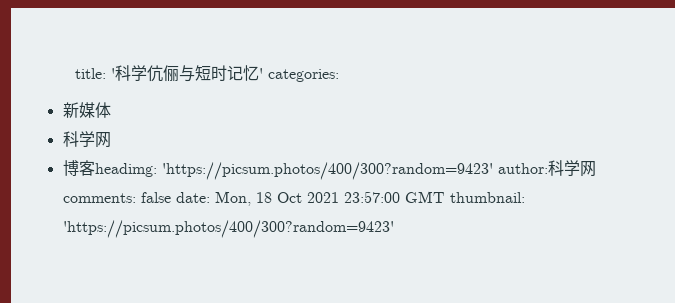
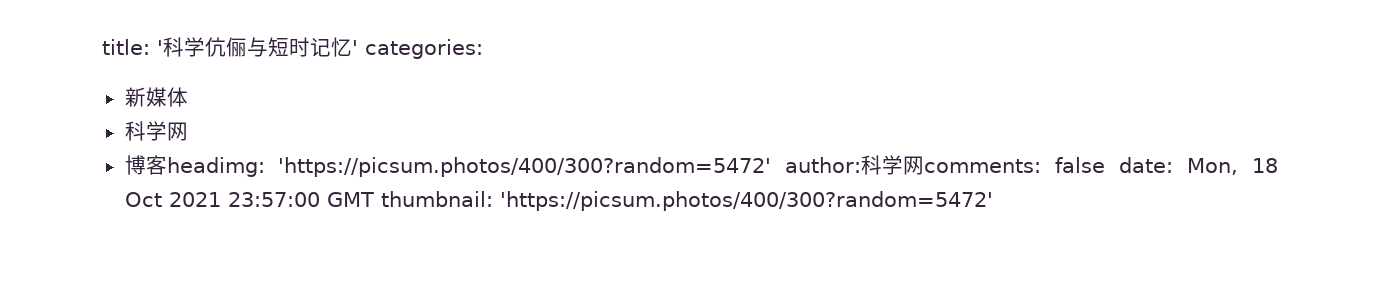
- 博客headimg: 'https://picsum.photos/400/300?random=9423' author:科学网comments: false date: Mon, 18 Oct 2021 23:57:00 GMT thumbnail: 'https://picsum.photos/400/300?random=9423'
+ 博客headimg: 'https://picsum.photos/400/300?random=5472' author:科学网comments: false date: Mon, 18 Oct 2021 23:57:00 GMT thumbnail: 'https://picsum.photos/400/300?random=5472'

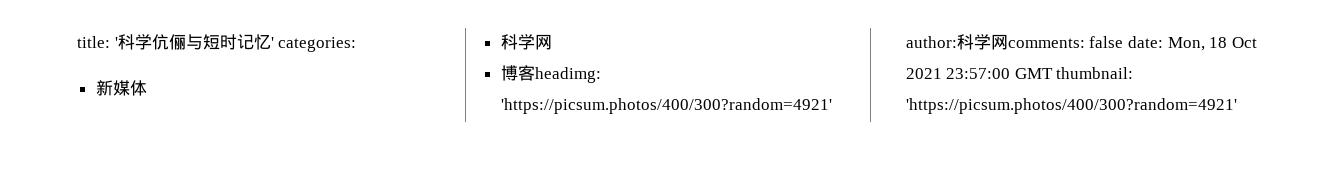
- 博客headimg: 'https://picsum.photos/400/300?random=5472' author:科学网comments: false date: Mon, 18 Oct 2021 23:57:00 GMT thumbnail: 'https://picsum.photos/400/300?random=5472'
+ 博客headimg: 'https://picsum.photos/400/300?random=4921' author:科学网comments: false date: Mon, 18 Oct 2021 23:57:00 GMT thumbnail: 'https://picsum.photos/400/300?random=4921'

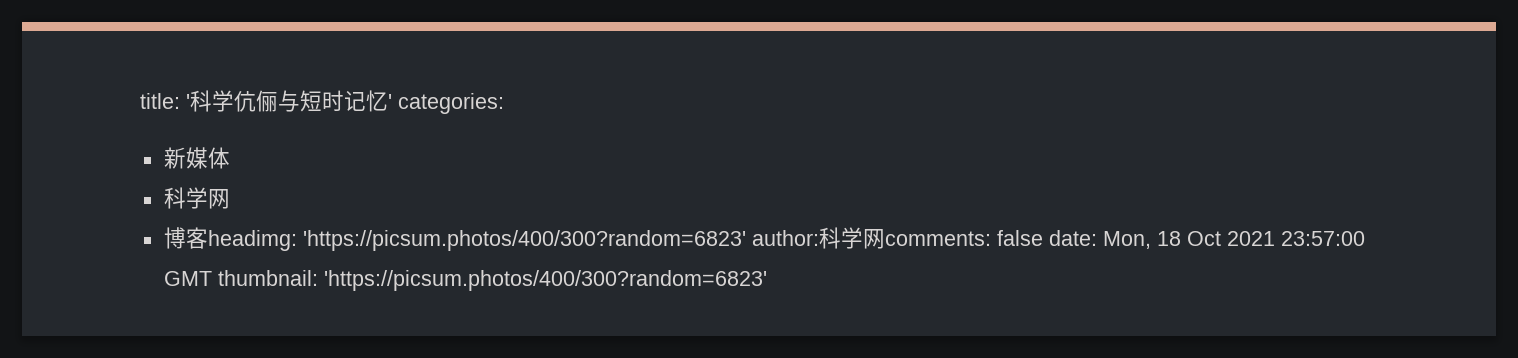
- 博客headimg: 'https://picsum.photos/400/300?random=4921' author:科学网comments: false date: Mon, 18 Oct 2021 23:57:00 GMT thumbnail: 'https://picsum.photos/400/300?random=4921'
+ 博客headimg: 'https://picsum.photos/400/300?random=6823' author:科学网comments: false date: Mon, 18 Oct 2021 23:57:00 GMT thumbnail: 'https://picsum.photos/400/300?random=6823'

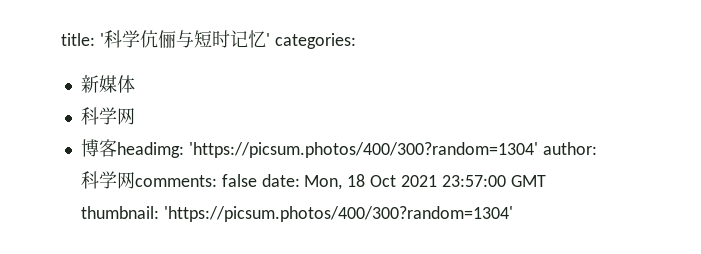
- 博客headimg: 'https://picsum.photos/400/300?random=6823' author:科学网comments: false date: Mon, 18 Oct 2021 23:57:00 GMT thumbnail: 'https://picsum.photos/400/300?random=6823'
+ 博客headimg: 'https://picsum.photos/400/300?random=1304' author:科学网comments: false date: Mon, 18 Oct 2021 23:57:00 GMT thumbnail: 'https://picsum.photos/400/300?random=1304'

